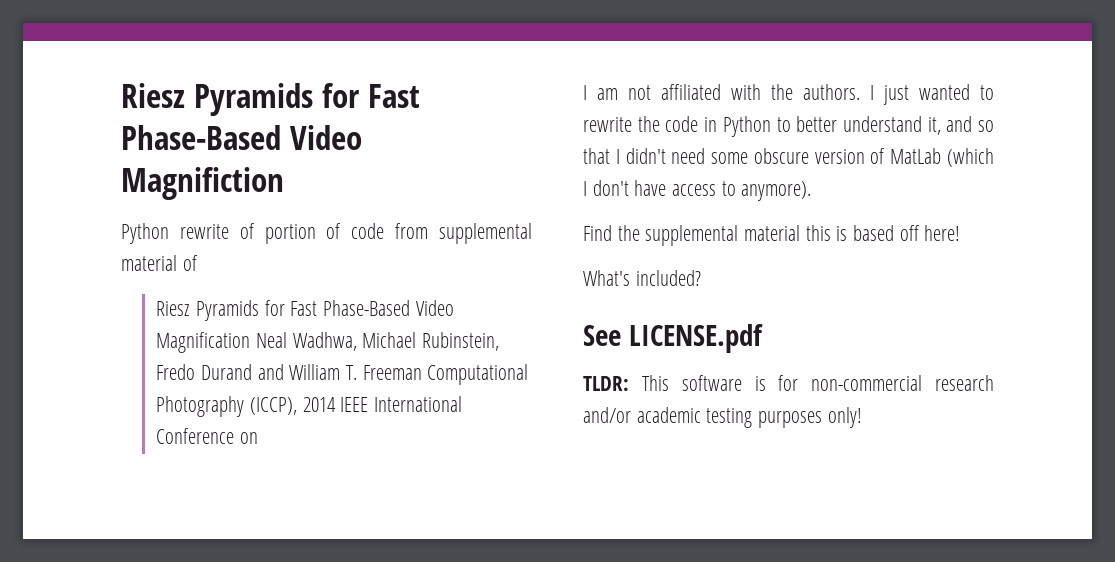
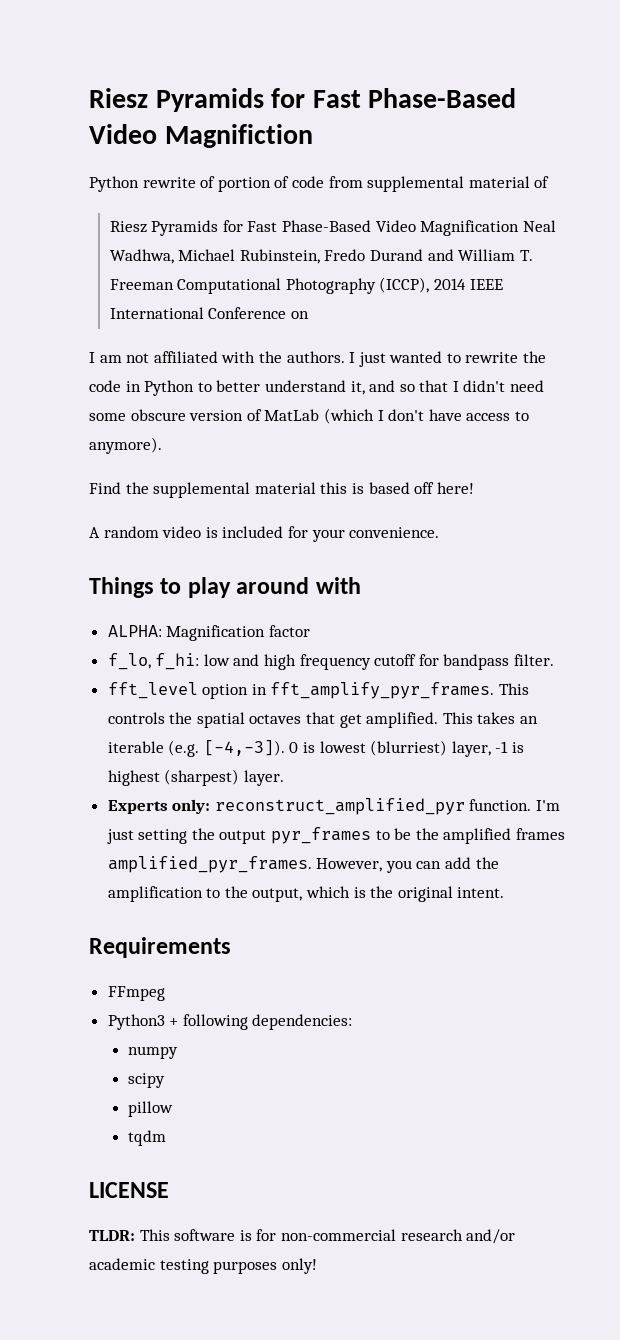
- What's included?
- See LICENSE.pdf
+ A random video is included for your convenience.
+ Things to play around with
+ ALPHA: Magnification factor
+ f_lo, f_hi: low and high frequency cutoff for bandpass filter.
+ fft_level option in fft_amplify_pyr_frames. This controls the spatial octaves that get amplified. This takes an iterable (e.g. [-4,-3]). 0 is lowest (blurriest) layer, -1 is highest (sharpest) layer.
+ Experts only: reconstruct_amplified_pyr function. I'm just setting the output pyr_frames to be the amplified frames amplified_pyr_frames. However, you can add the amplification to the output, which is the original intent.
+ Requirements
+ FFmpeg
+ Python3 + following dependencies:
+ numpy
+ scipy
+ pillow
+ tqdm
+ LICENSE

